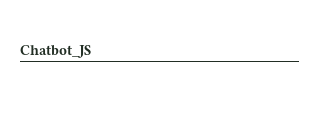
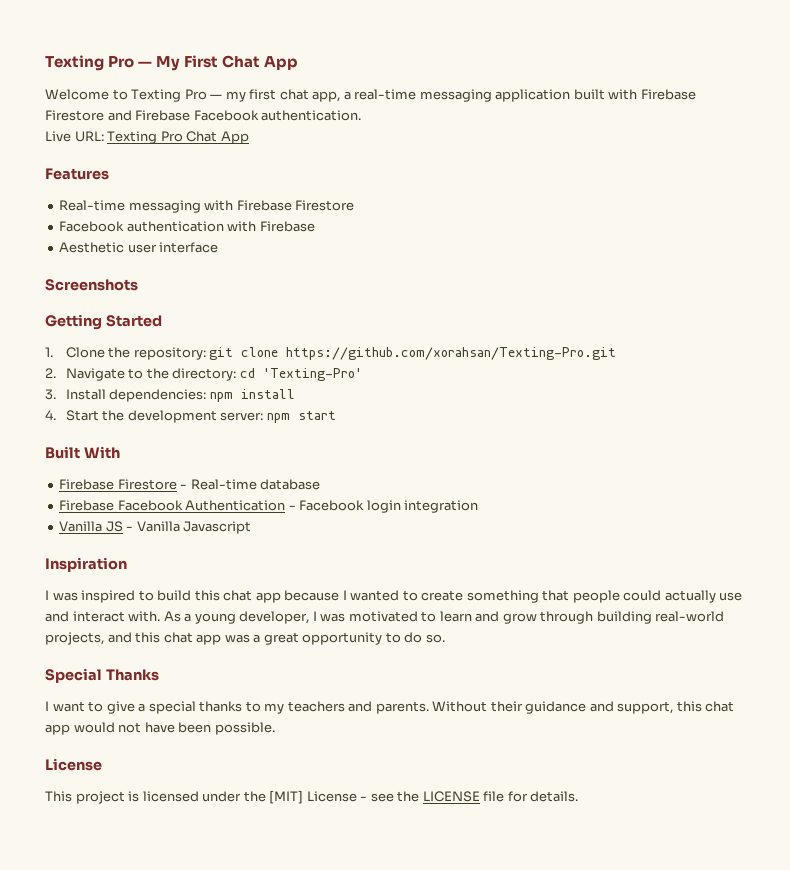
- Chatbot_JS
+ Texting Pro — My First Chat App
+ Welcome to Texting Pro — my first chat app, a real-time messaging application built with Firebase Firestore and Firebase Facebook authentication.
+ Live URL: Texting Pro Chat App
+ Features
+ Real-time messaging with Firebase Firestore
+ Facebook authentication with Firebase
+ Aesthetic user interface
+ Screenshots
+ Getting Started
+ 1. Clone the repository: git clone https://github.com/xorahsan/Texting-Pro.git
+ 2. Navigate to the directory: cd 'Texting-Pro'
+ 3. Install dependencies: npm install
+ 4. Start the development server: npm start
+ Built With
+ Firebase Firestore - Real-time database
+ Firebase Facebook Authentication - Facebook login integration
+ Vanilla JS - Vanilla Javascript
+ Inspiration
+ I was inspired to build this chat app because I wanted to create something that people could actually use and interact with. As a young developer, I was motivated to learn and grow through building real-world projects, and this chat app was a great opportunity to do so.
+ Special Thanks
+ I want to give a special thanks to my teachers and parents. Without their guidance and support, this chat app would not have been possible.
+ License
+ This project is licensed under the [MIT] License - see the LICENSE file for details.

